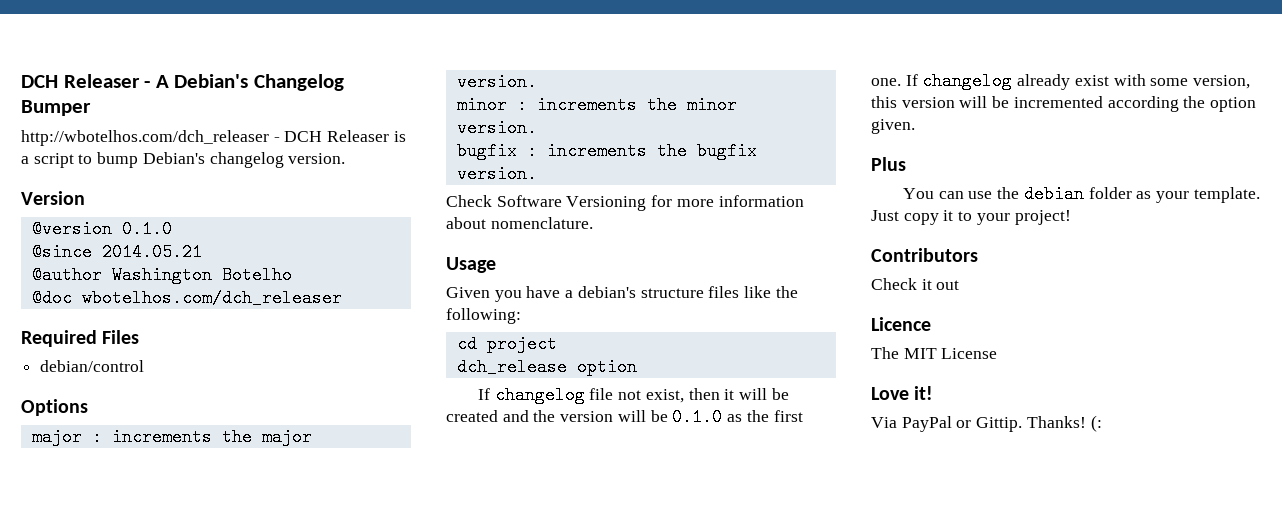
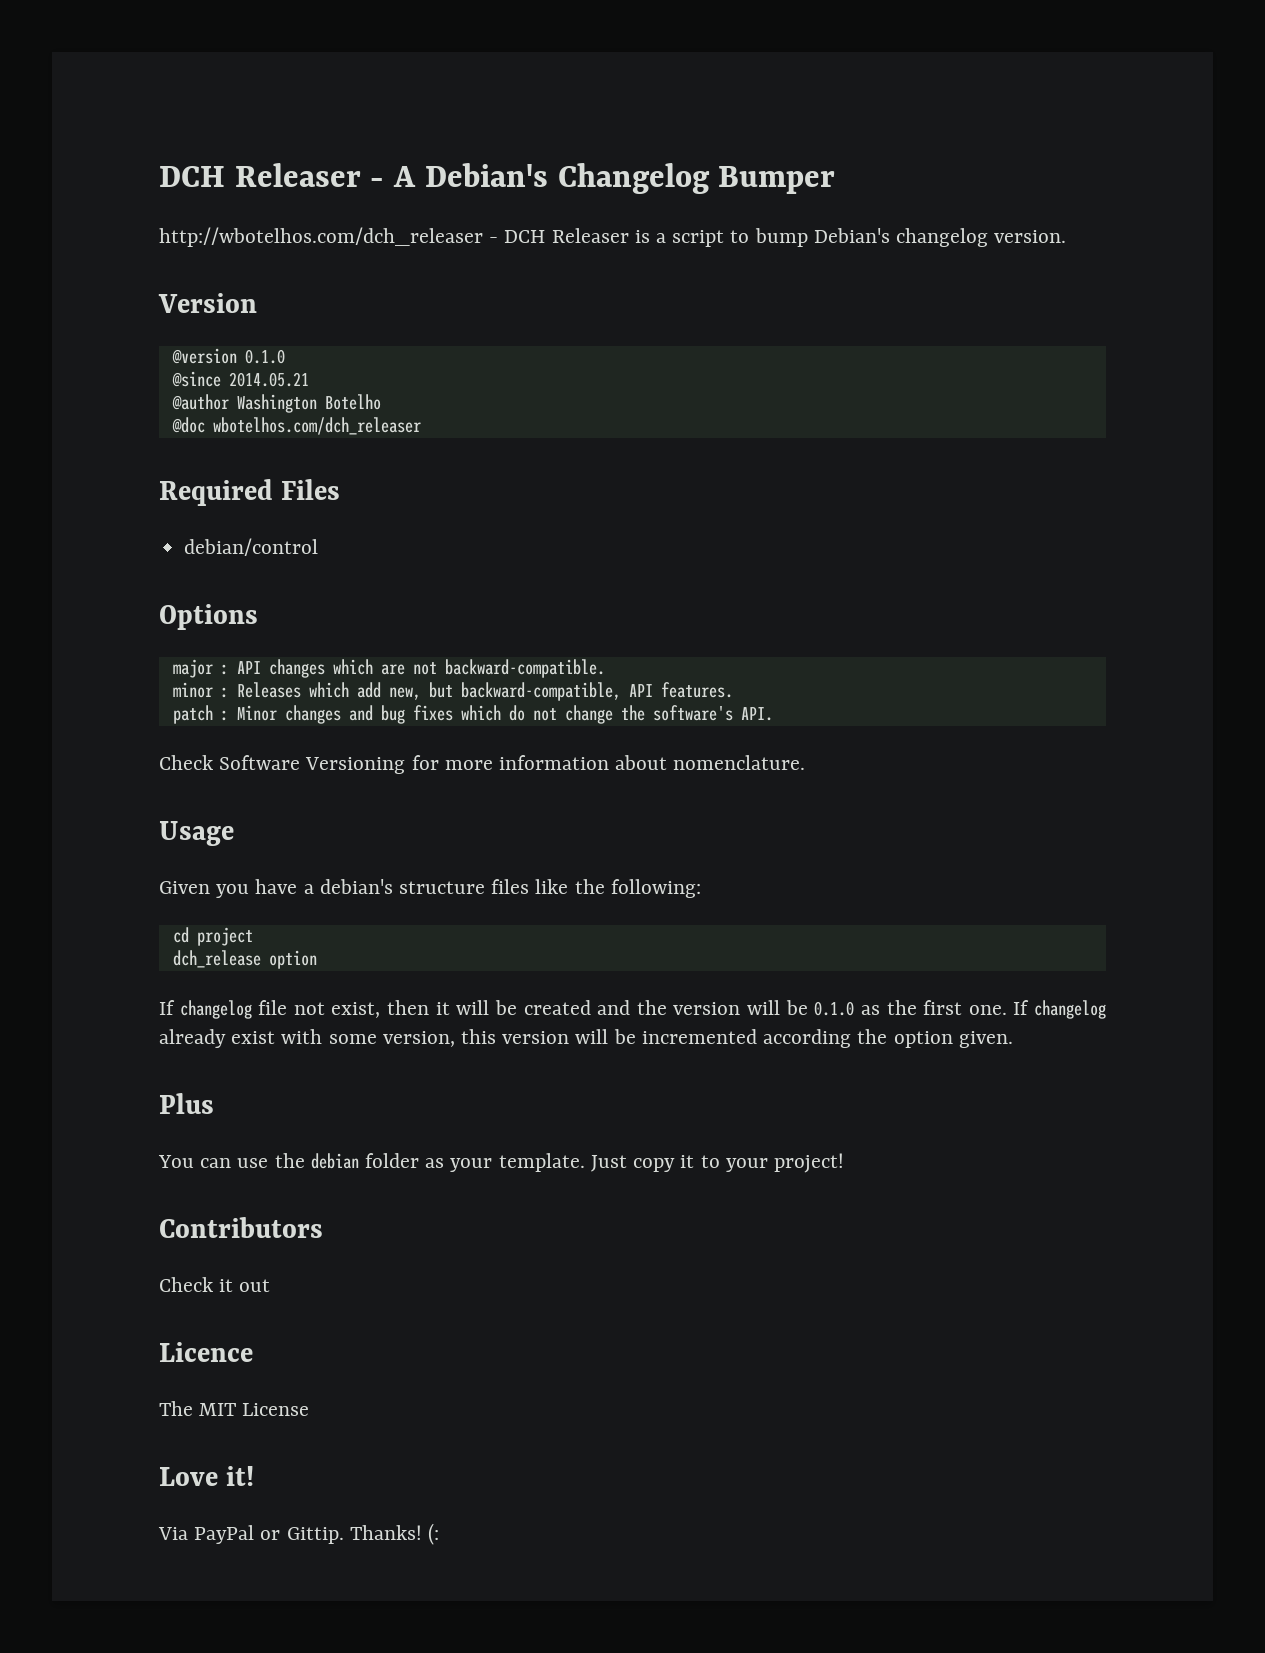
- major : increments the major version.
- minor : increments the minor version.
- bugfix : increments the bugfix version.
+ major : API changes which are not backward-compatible.
+ minor : Releases which add new, but backward-compatible, API features.
+ patch : Minor changes and bug fixes which do not change the software's API.

